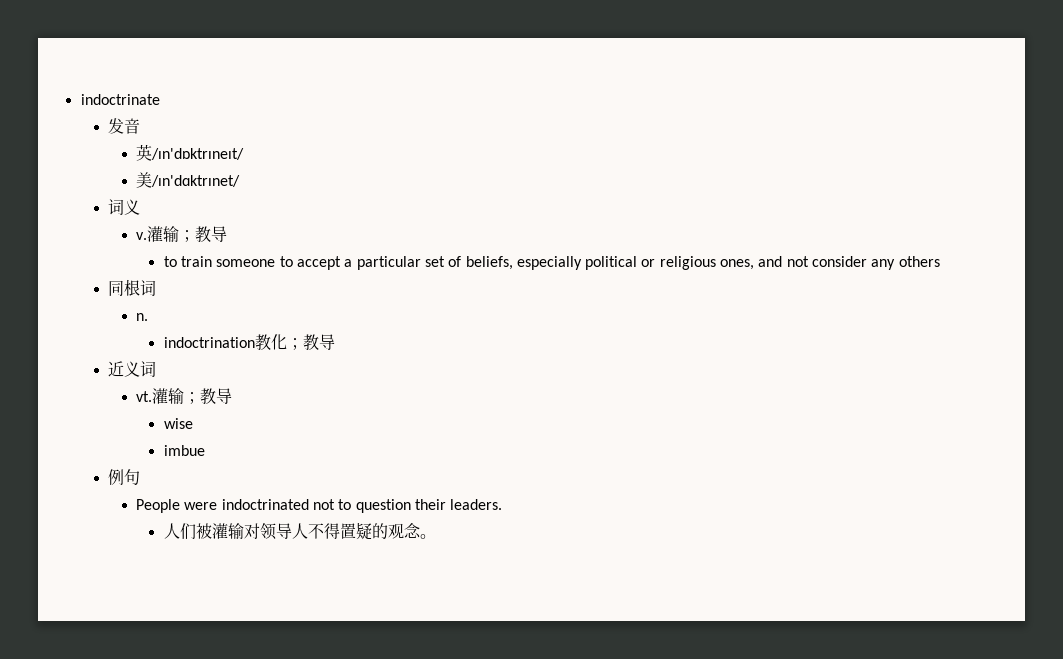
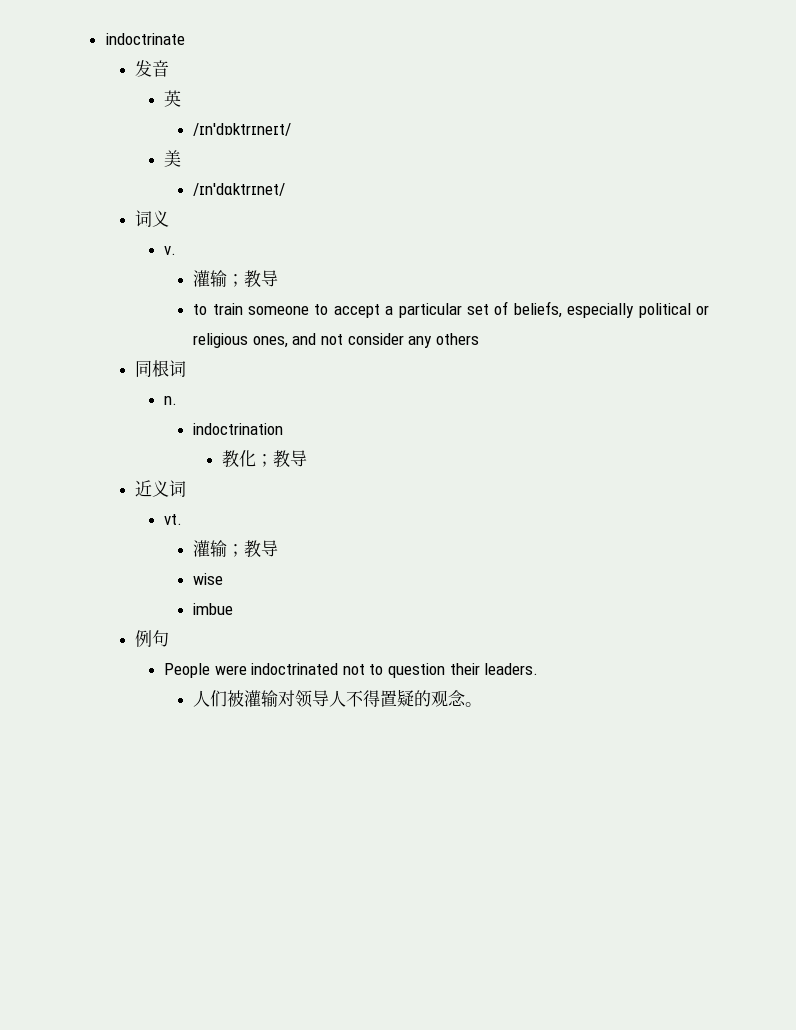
- 英/ɪn'dɒktrɪneɪt/
+ 英
+ /ɪn'dɒktrɪneɪt/
- 美/ɪn'dɑktrɪnet/
+ 美
+ /ɪn'dɑktrɪnet/
- v.灌输；教导
+ v.
+ 灌输；教导
- indoctrination教化；教导
+ indoctrination
+ 教化；教导
- vt.灌输；教导
+ vt.
+ 灌输；教导

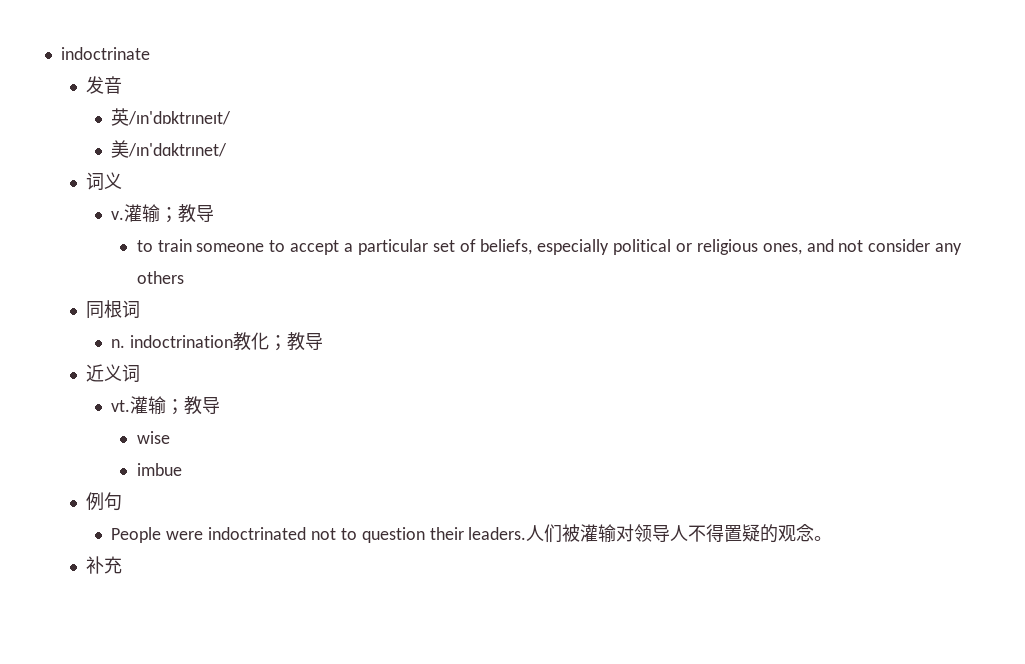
- 英
- /ɪn'dɒktrɪneɪt/
+ 英/ɪn'dɒktrɪneɪt/
- 美
- /ɪn'dɑktrɪnet/
+ 美/ɪn'dɑktrɪnet/
- v.
- 灌输；教导
+ v.灌输；教导
- n.
- indoctrination
- 教化；教导
+ n. indoctrination教化；教导
- vt.
- 灌输；教导
+ vt.灌输；教导
- People were indoctrinated not to question their leaders.
- 人们被灌输对领导人不得置疑的观念。
+ People were indoctrinated not to question their leaders.人们被灌输对领导人不得置疑的观念。
+ 补充

